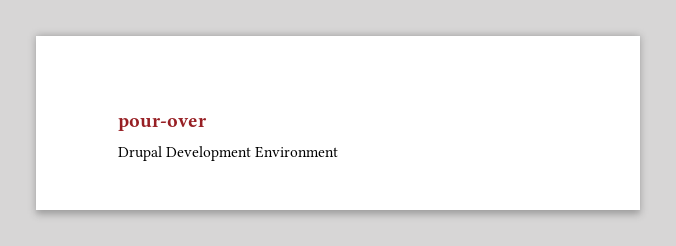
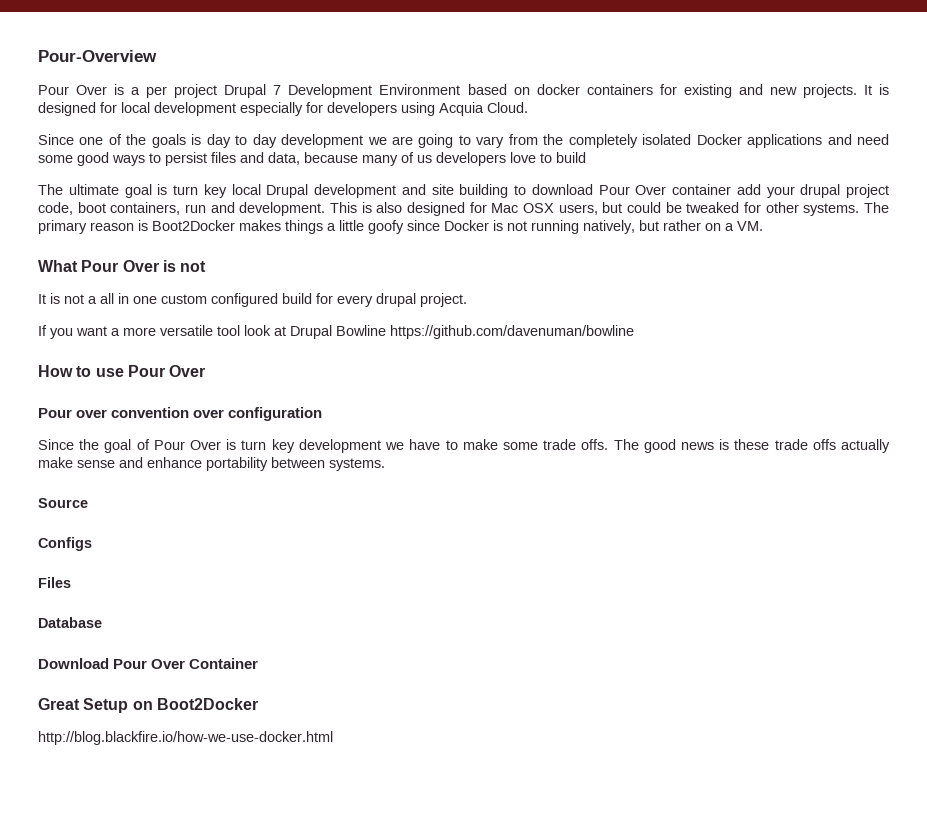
- pour-over
- Drupal Development Environment
+ Pour-Overview
+ Pour Over is a per project Drupal 7 Development Environment based on docker containers for existing and new projects. It is designed for local development especially for developers using Acquia Cloud.
+ Since one of the goals is day to day development we are going to vary from the completely isolated Docker applications and need some good ways to persist files and data, because many of us developers love to build
+ The ultimate goal is turn key local Drupal development and site building to download Pour Over container add your drupal project code, boot containers, run and development. This is also designed for Mac OSX users, but could be tweaked for other systems. The primary reason is Boot2Docker makes things a little goofy since Docker is not running natively, but rather on a VM.
+ What Pour Over is not
+ It is not a all in one custom configured build for every drupal project.
+ If you want a more versatile tool look at Drupal Bowline https://github.com/davenuman/bowline
+ How to use Pour Over
+ Pour over convention over configuration
+ Since the goal of Pour Over is turn key development we have to make some trade offs. The good news is these trade offs actually make sense and enhance portability between systems.
+ Source
+ Configs
+ Files
+ Database
+ Download Pour Over Container
+ Great Setup on Boot2Docker
+ http://blog.blackfire.io/how-we-use-docker.html

